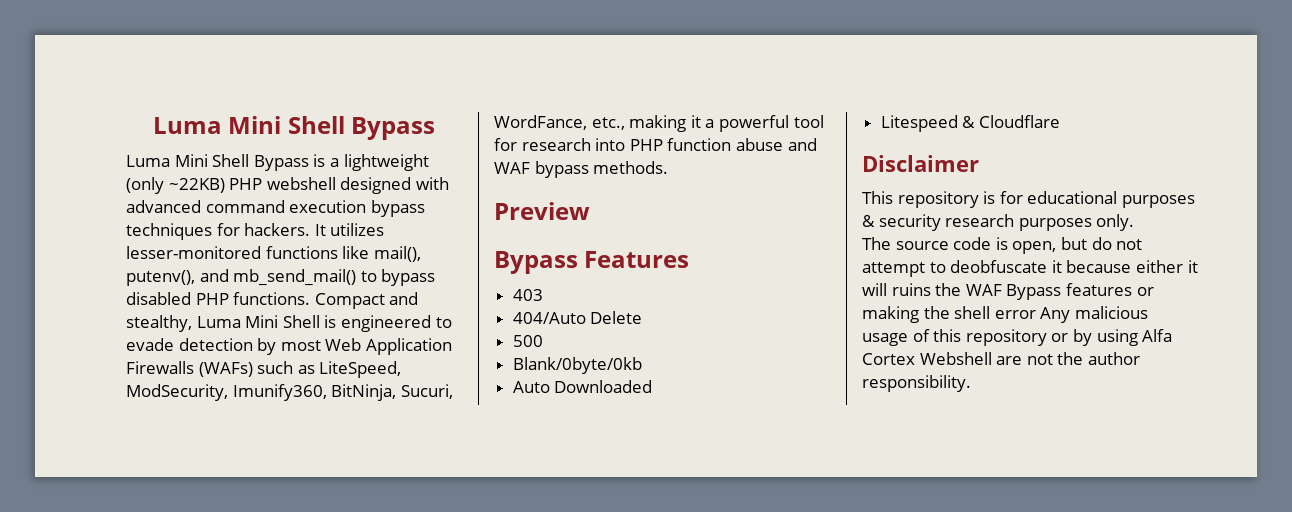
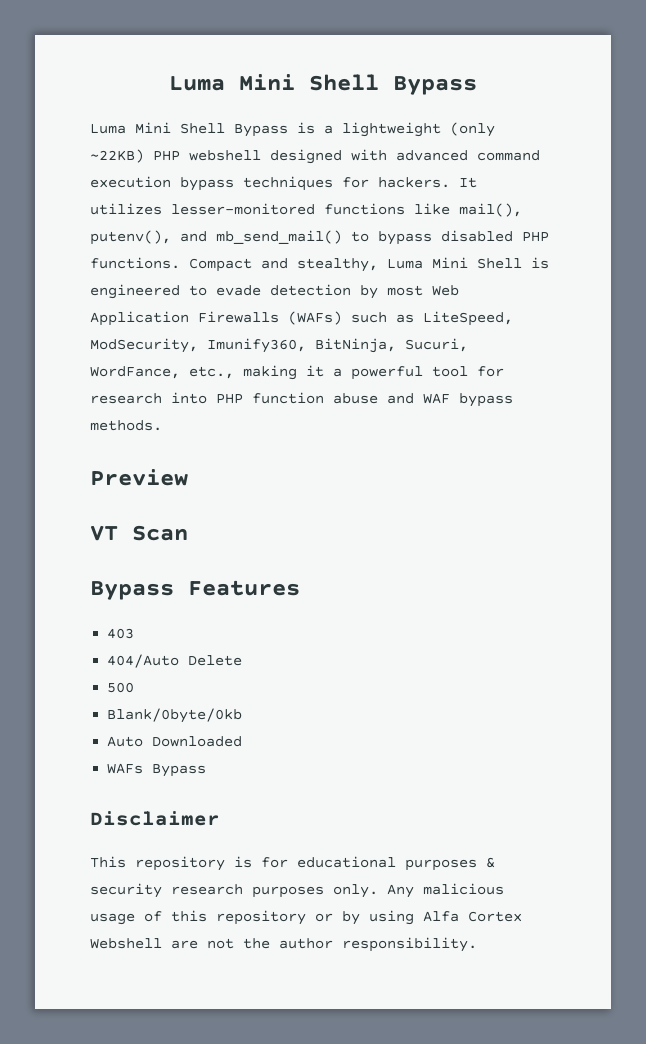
+ VT Scan
- Litespeed & Cloudflare
+ WAFs Bypass
- This repository is for educational purposes & security research purposes only.
- The source code is open, but do not attempt to deobfuscate it because either it will ruins the WAF Bypass features or making the shell error Any malicious usage of this repository or by using Alfa Cortex Webshell are not the author responsibility.
+ This repository is for educational purposes & security research purposes only. Any malicious usage of this repository or by using Alfa Cortex Webshell are not the author responsibility.

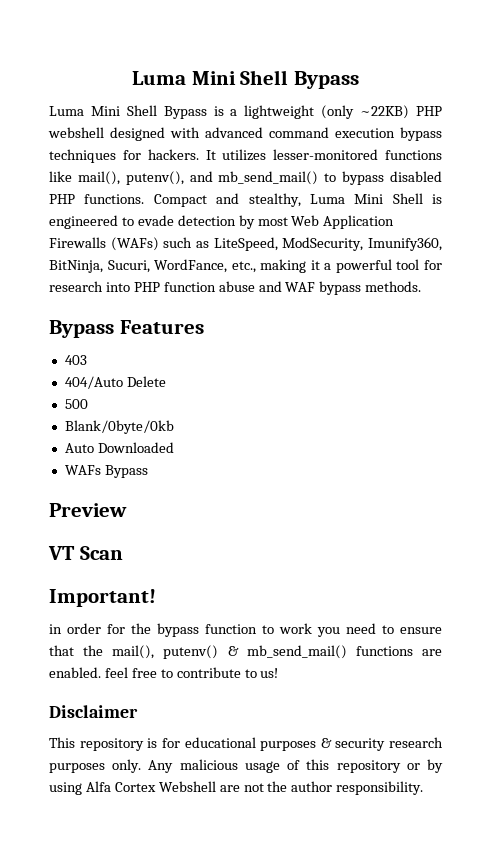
- Preview
- VT Scan
+ Preview
+ VT Scan
+ Important!
+ in order for the bypass function to work you need to ensure that the mail(), putenv() & mb_send_mail() functions are enabled. feel free to contribute to us!

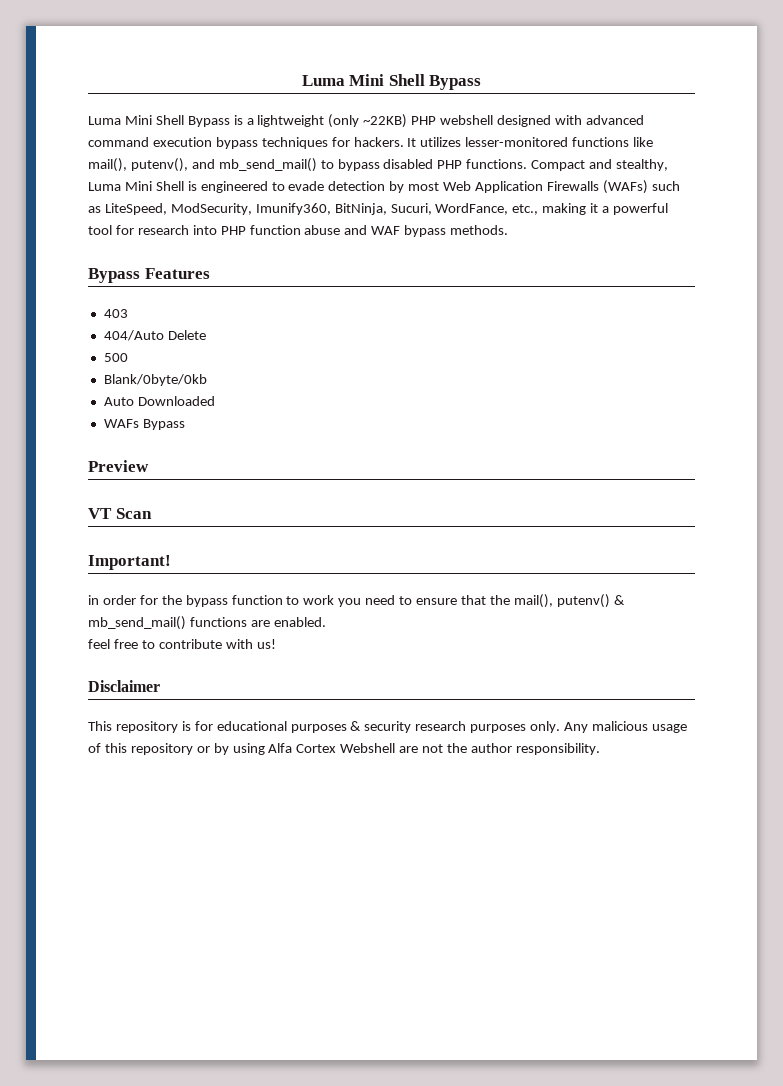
- in order for the bypass function to work you need to ensure that the mail(), putenv() & mb_send_mail() functions are enabled. feel free to contribute to us!
+ in order for the bypass function to work you need to ensure that the mail(), putenv() & mb_send_mail() functions are enabled.
+ feel free to contribute with us!

